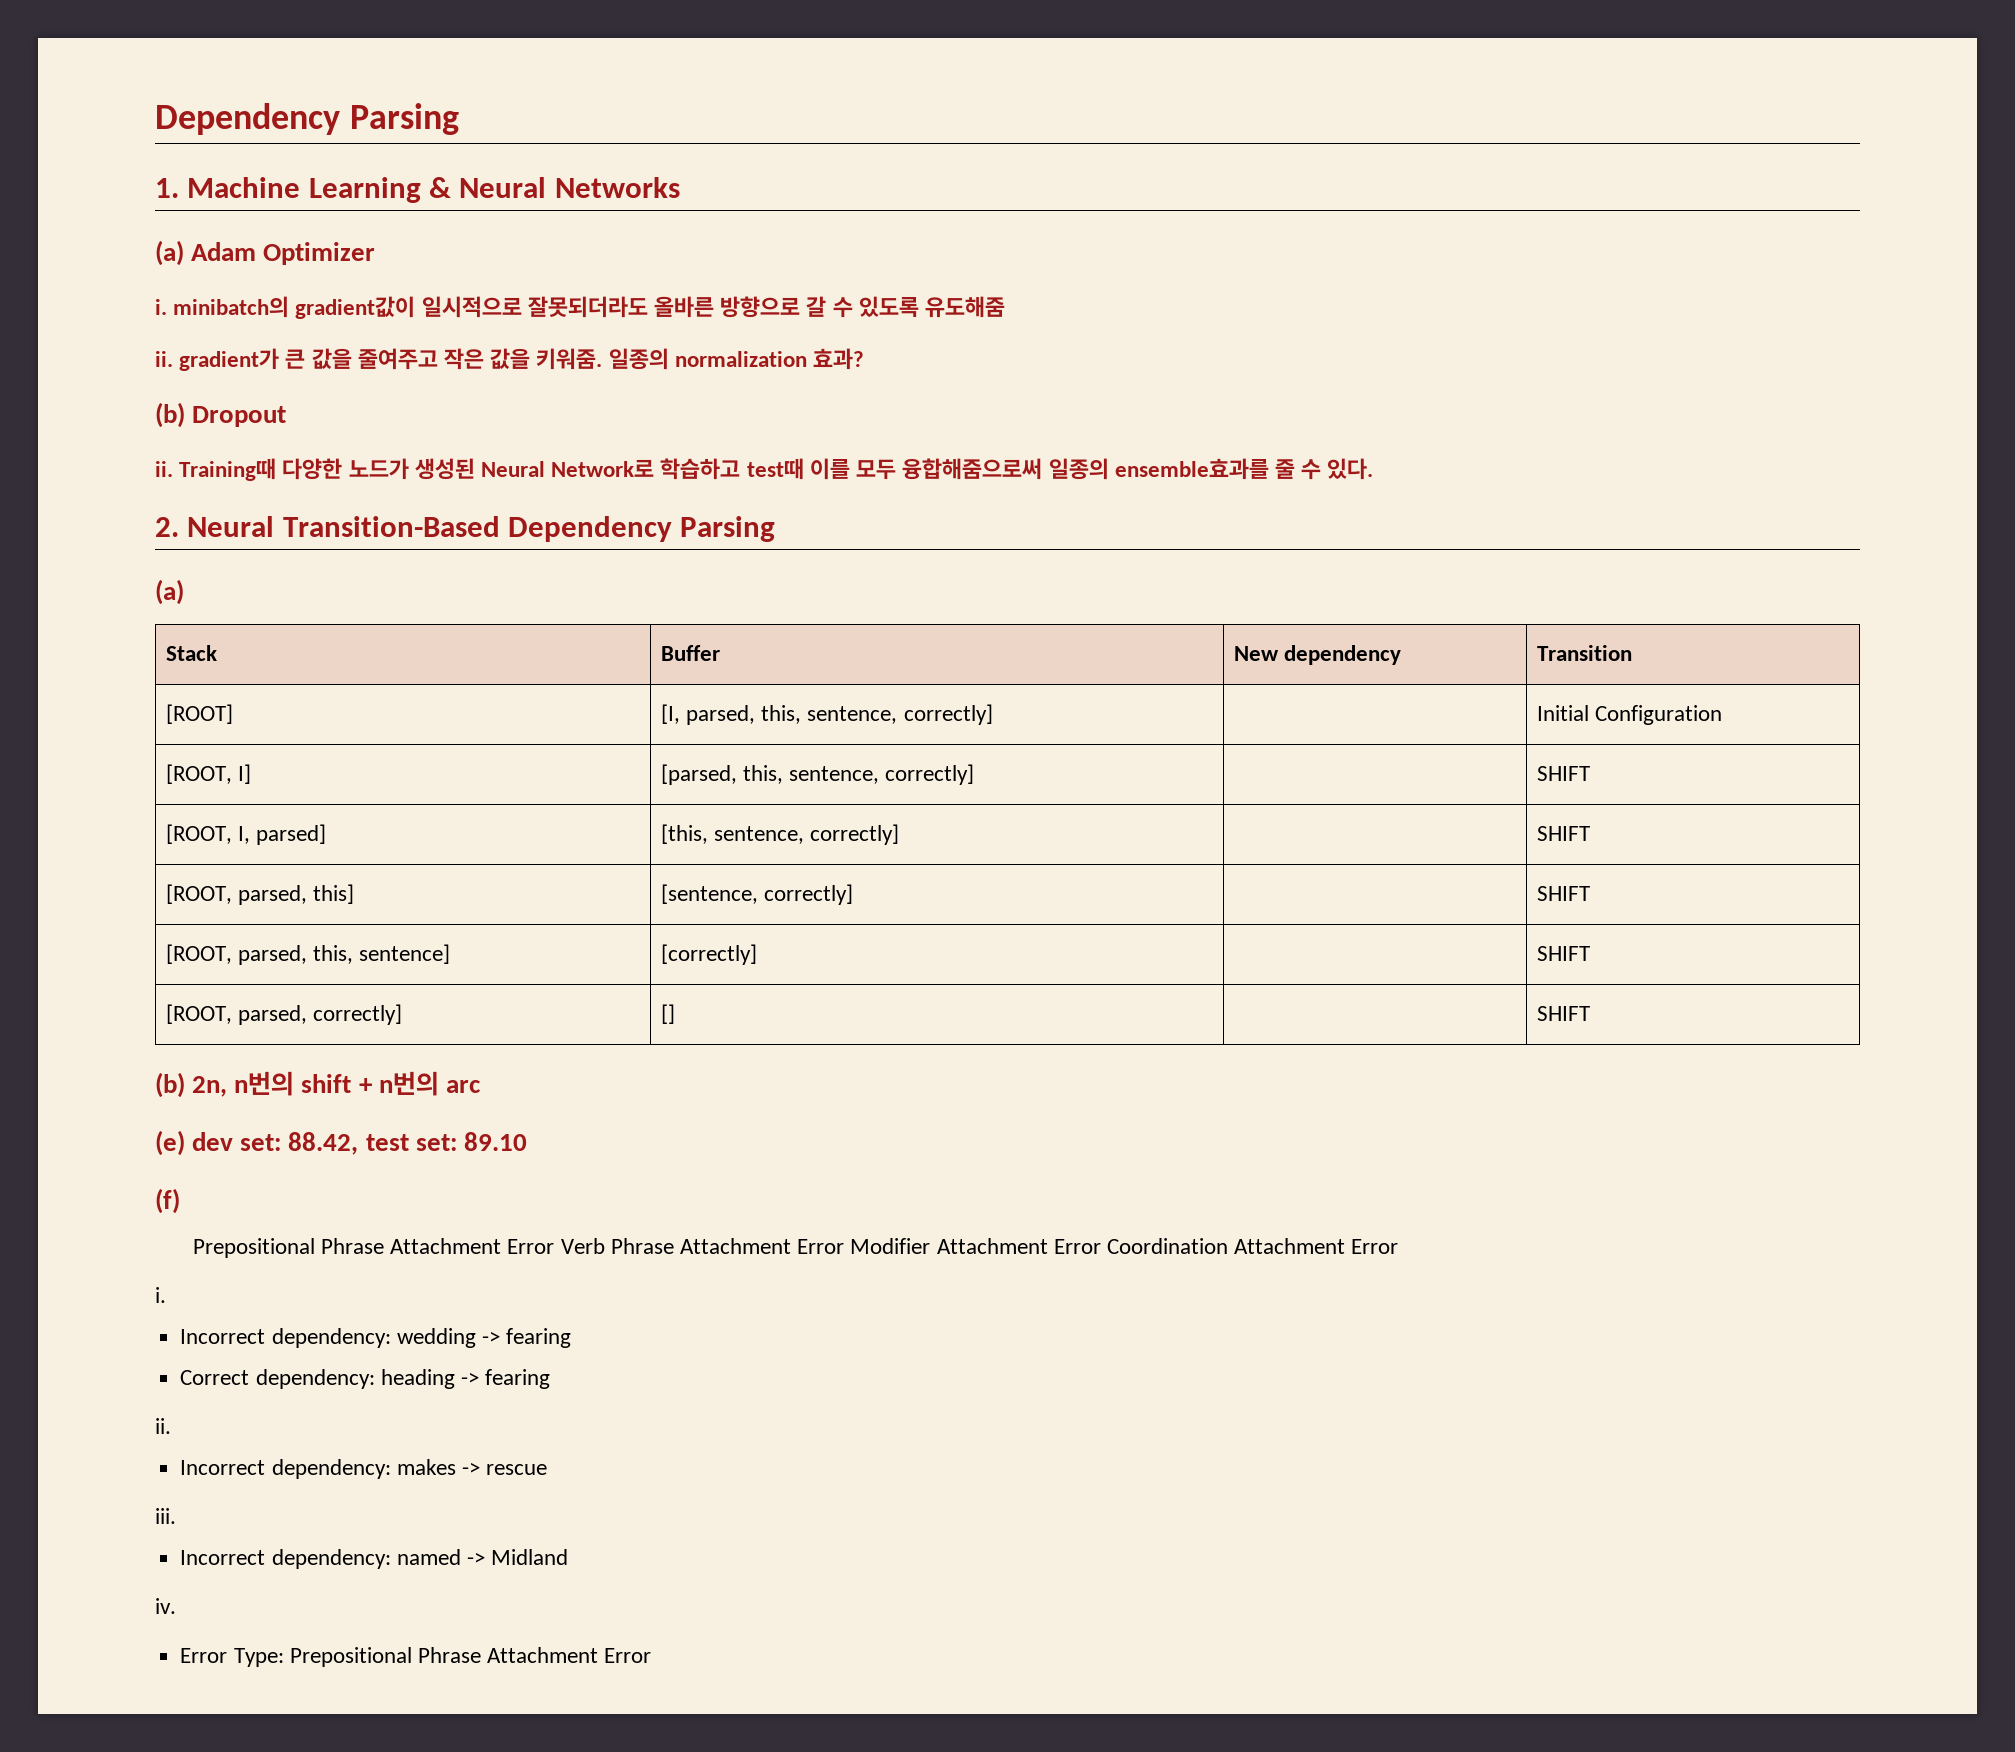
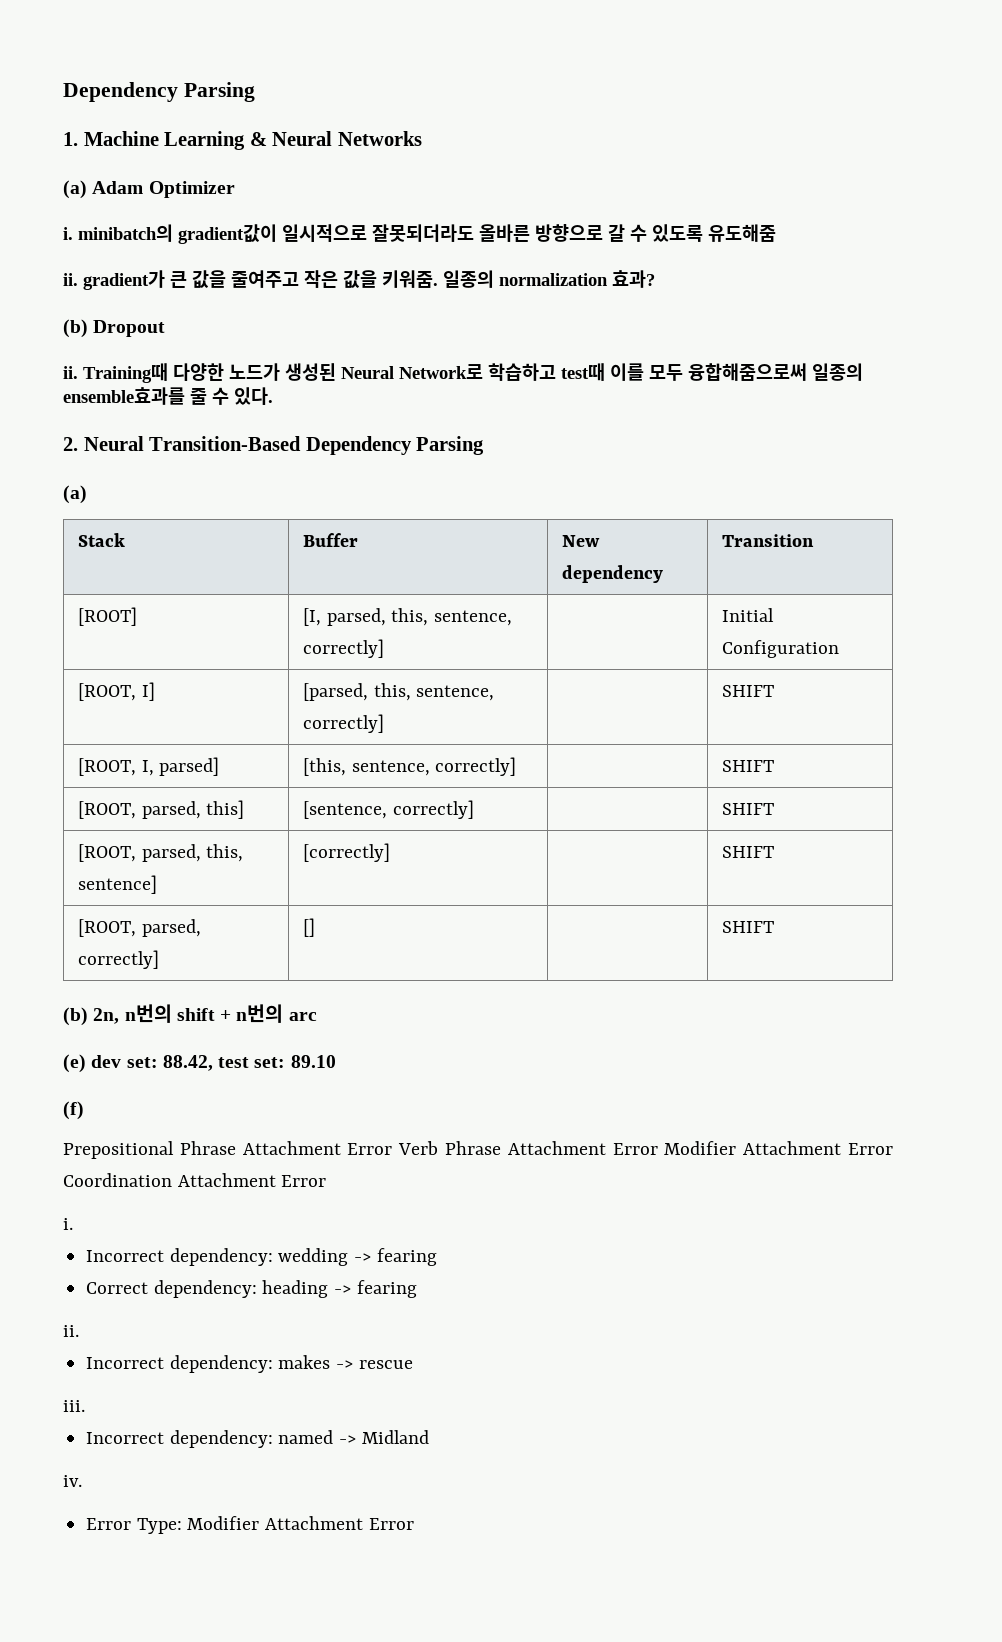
- Error Type: Prepositional Phrase Attachment Error
+ Error Type: Modifier Attachment Error

